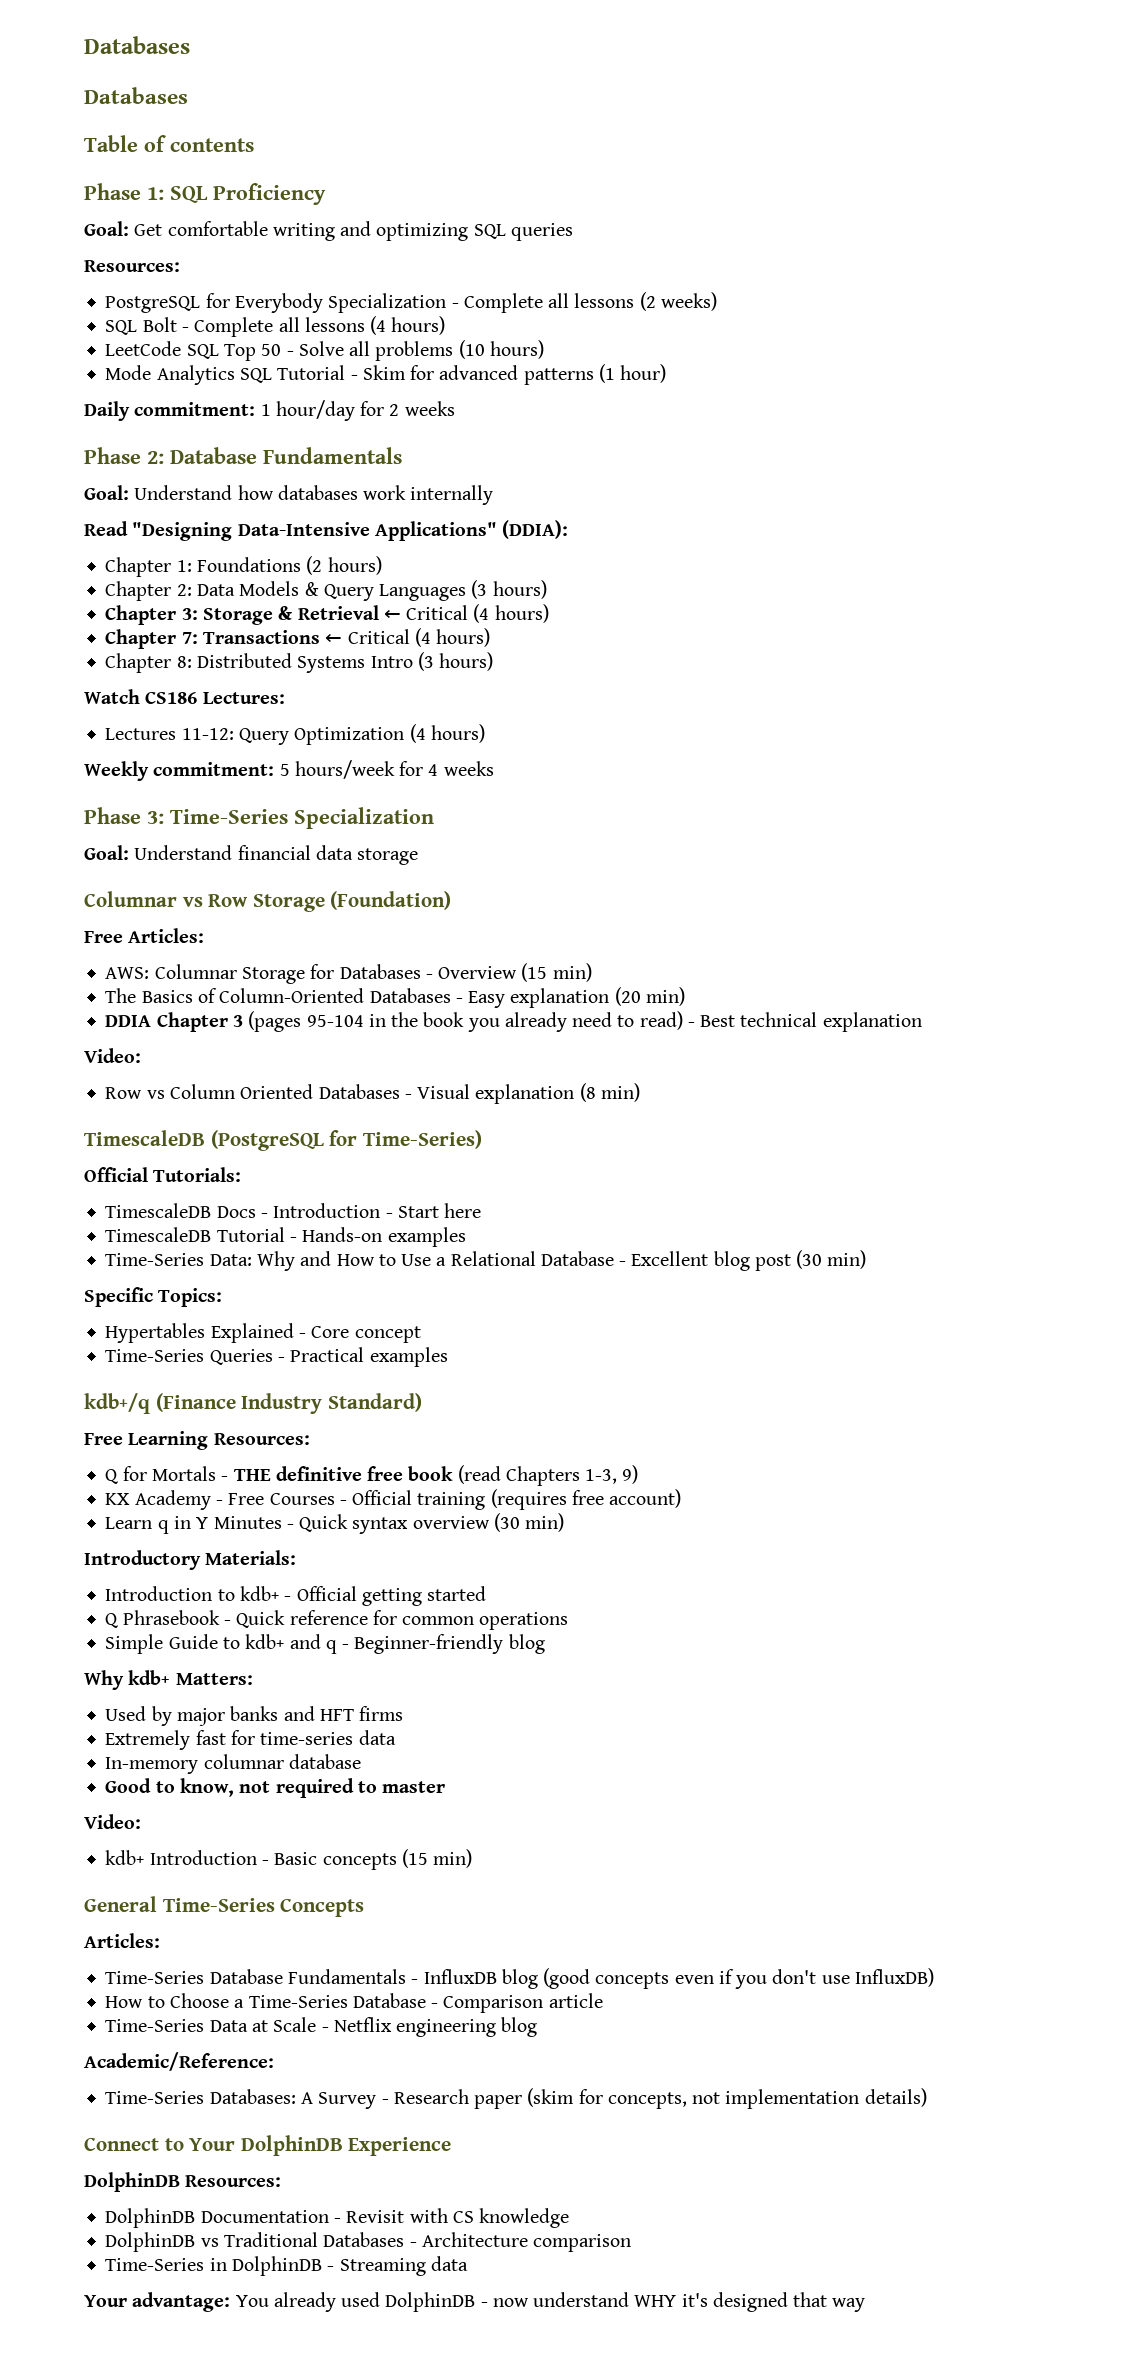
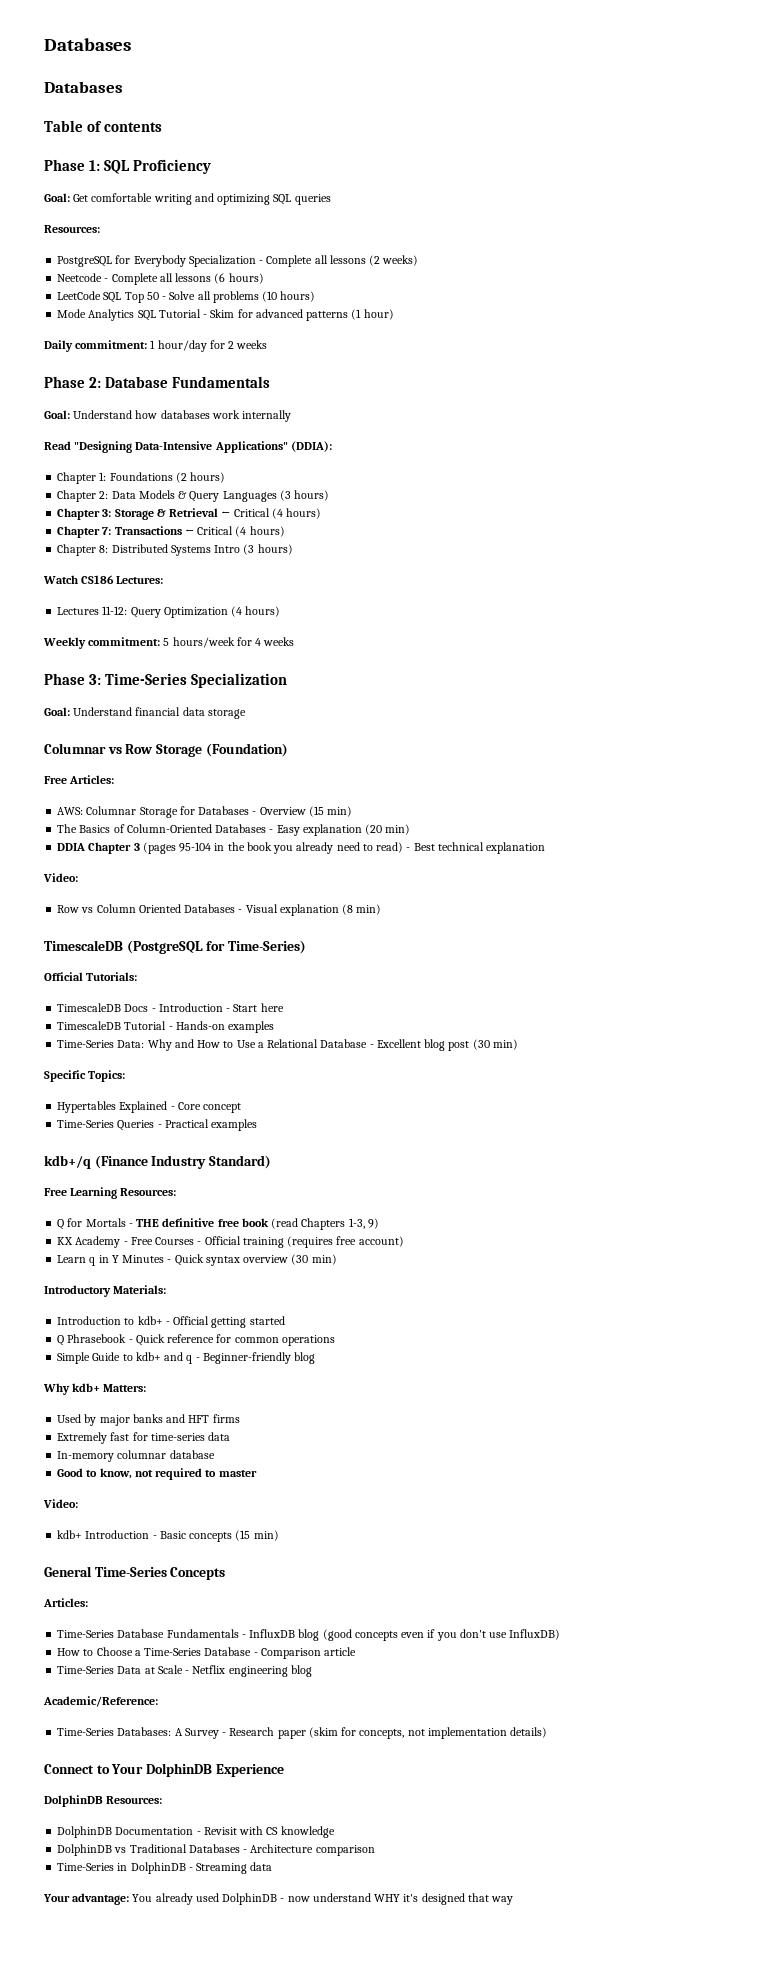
- SQL Bolt - Complete all lessons (4 hours)
+ Neetcode - Complete all lessons (6 hours)

